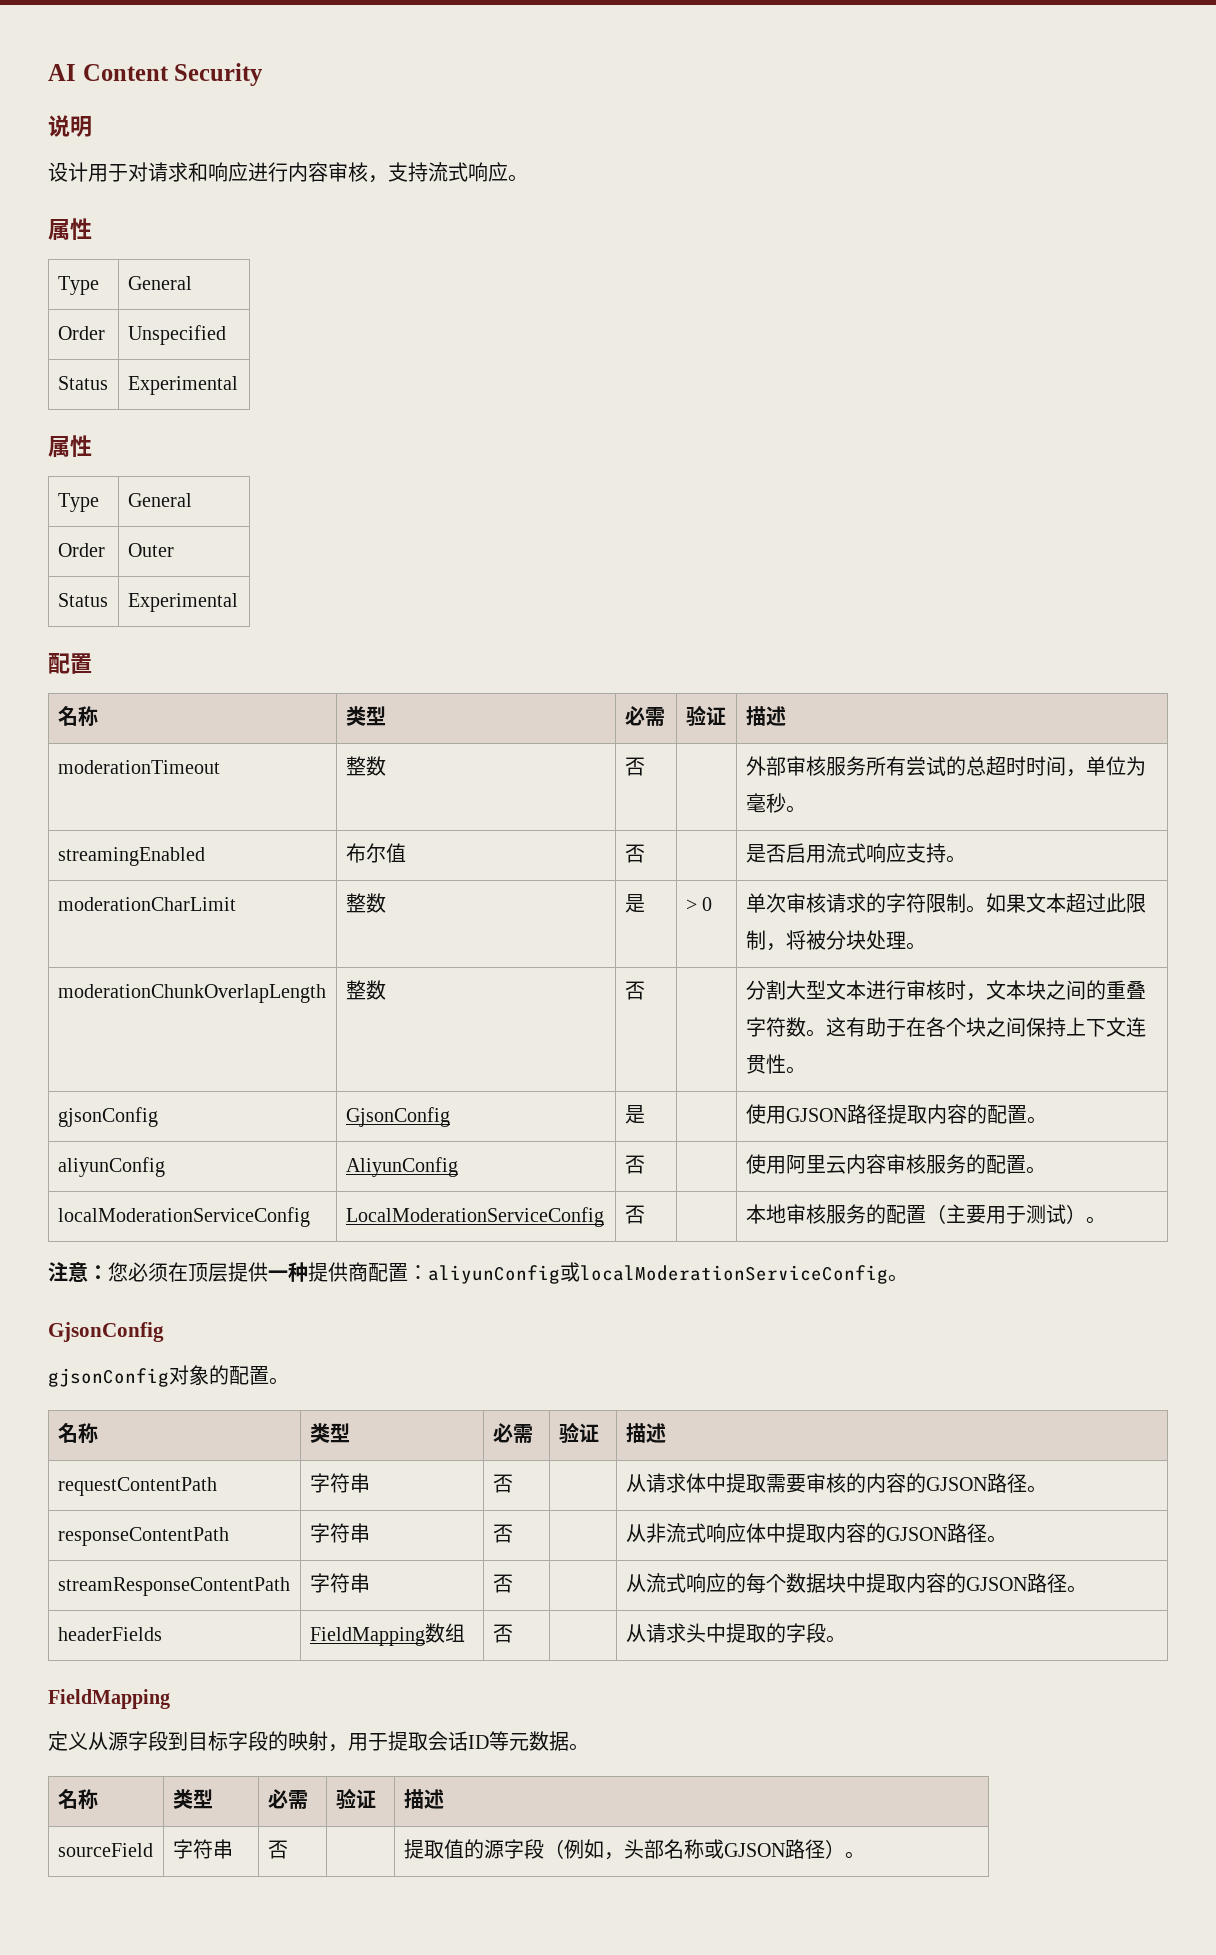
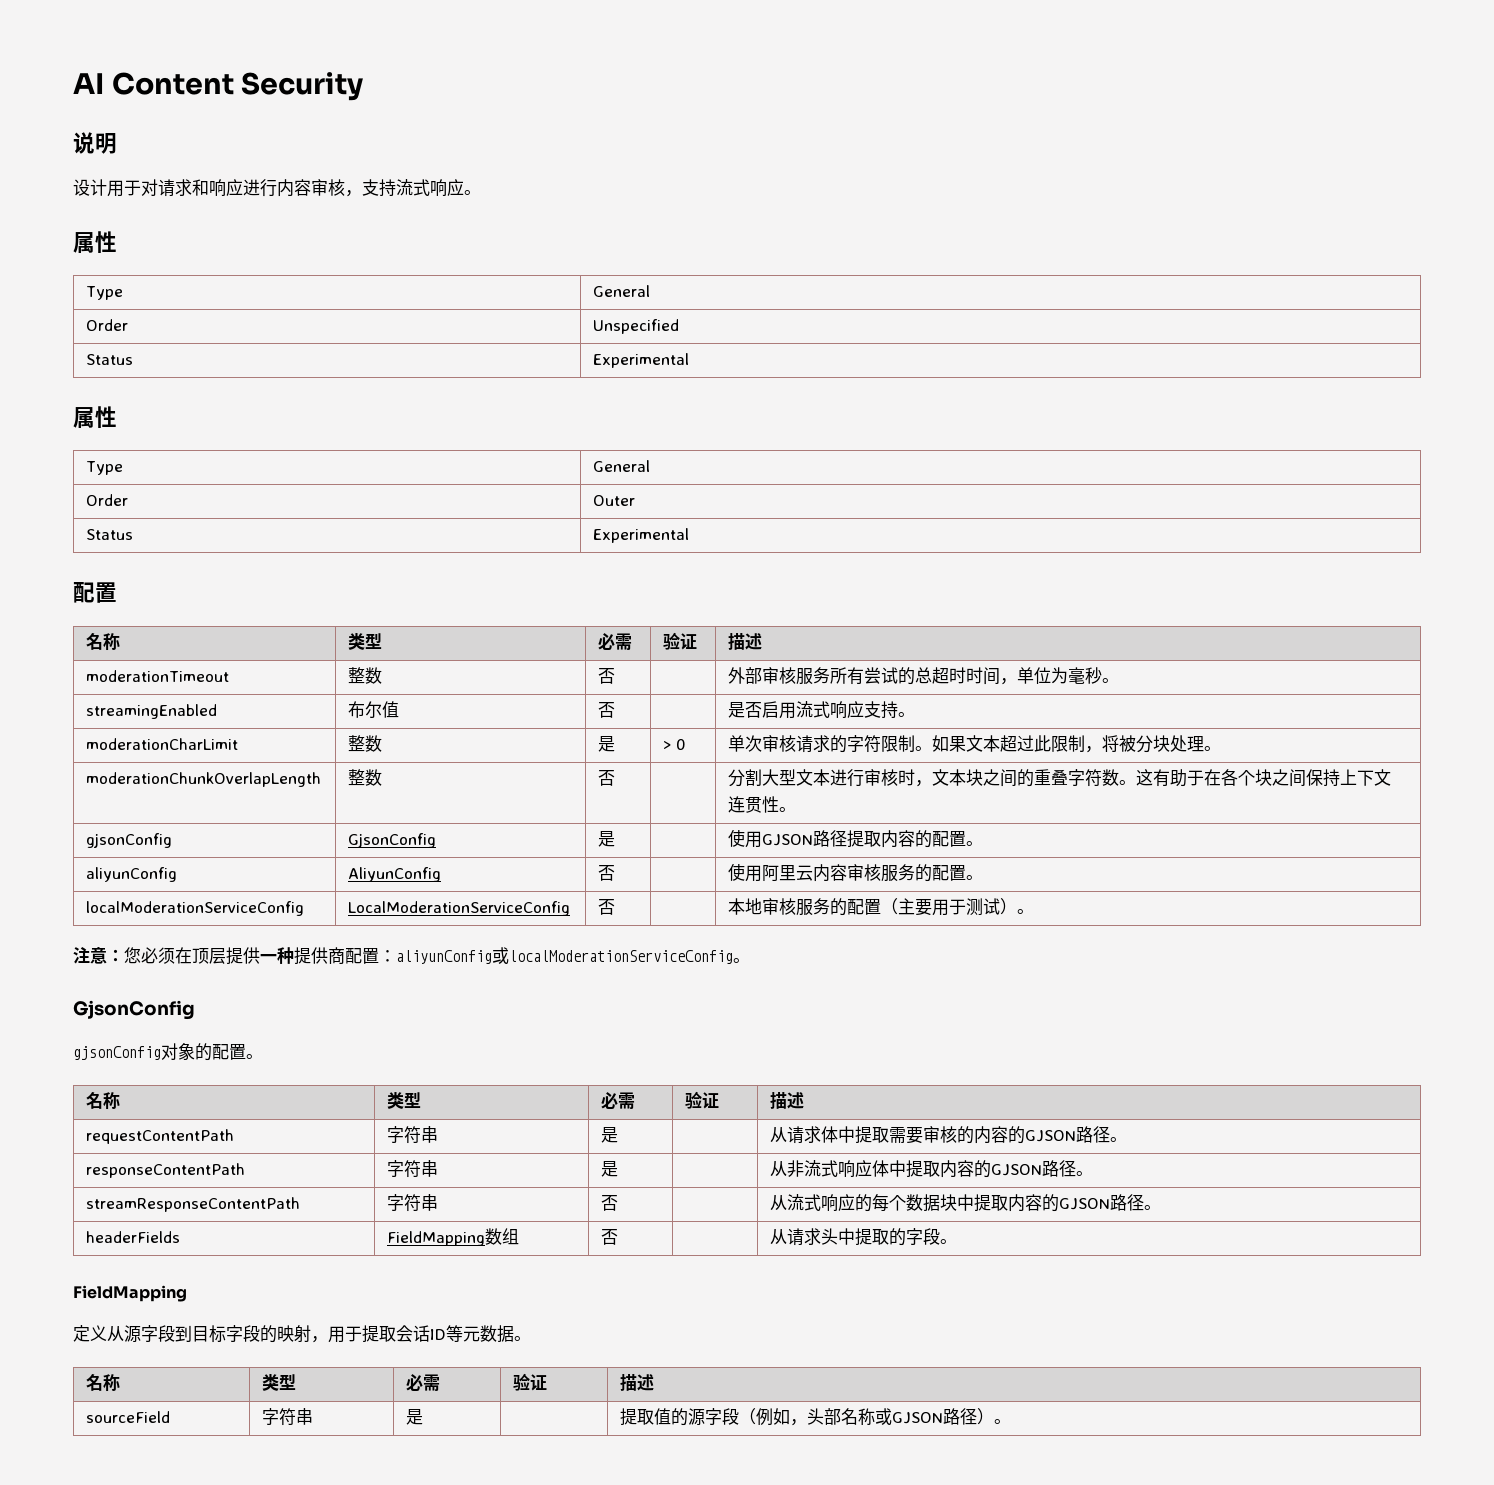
- requestContentPath | 字符串 | 否 | | 从请求体中提取需要审核的内容的GJSON路径。
+ requestContentPath | 字符串 | 是 | | 从请求体中提取需要审核的内容的GJSON路径。
- responseContentPath | 字符串 | 否 | | 从非流式响应体中提取内容的GJSON路径。
+ responseContentPath | 字符串 | 是 | | 从非流式响应体中提取内容的GJSON路径。
- sourceField | 字符串 | 否 | | 提取值的源字段（例如，头部名称或GJSON路径）。
+ sourceField | 字符串 | 是 | | 提取值的源字段（例如，头部名称或GJSON路径）。

